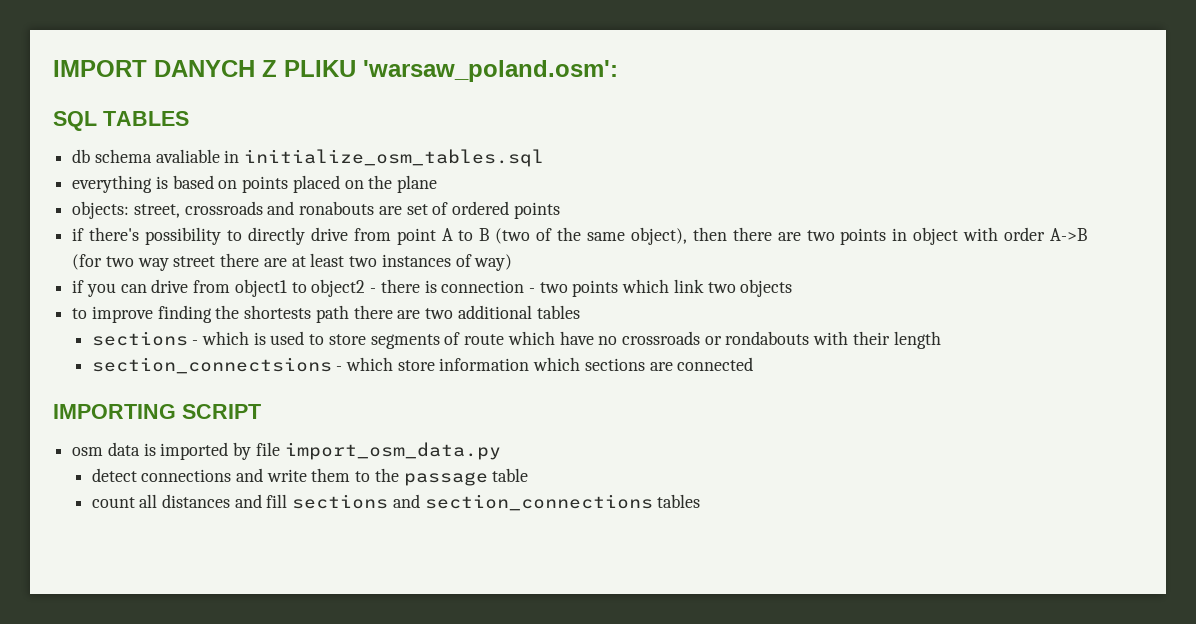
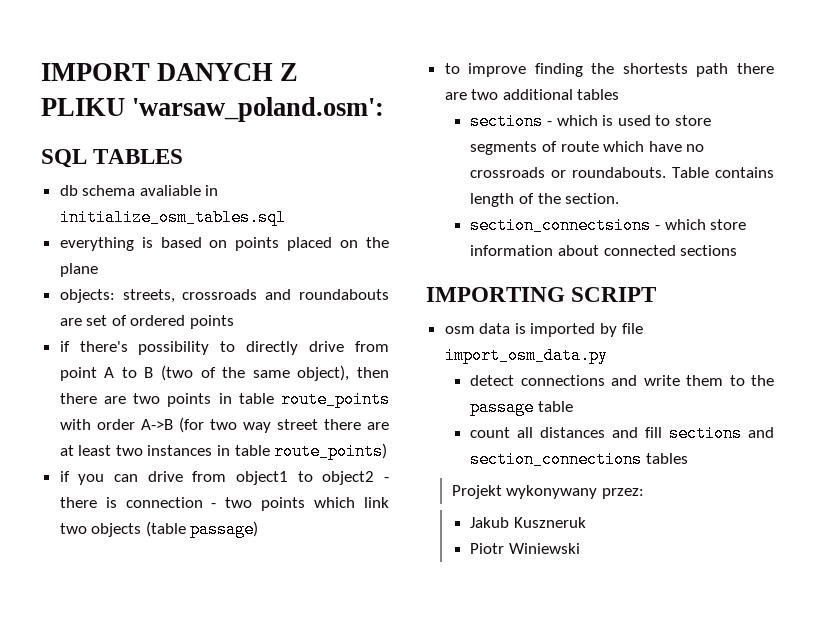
- objects: street, crossroads and ronabouts are set of ordered points
+ objects: streets, crossroads and roundabouts are set of ordered points
- if there's possibility to directly drive from point A to B (two of the same object), then there are two points in object with order A->B (for two way street there are at least two instances of way)
+ if there's possibility to directly drive from point A to B (two of the same object), then there are two points in table route_points with order A->B (for two way street there are at least two instances in table route_points)
- if you can drive from object1 to object2 - there is connection - two points which link two objects
+ if you can drive from object1 to object2 - there is connection - two points which link two objects (table passage)
- sections - which is used to store segments of route which have no crossroads or rondabouts with their length
+ sections - which is used to store segments of route which have no crossroads or roundabouts. Table contains length of the section.
- section_connectsions - which store information which sections are connected
+ section_connectsions - which store information about connected sections
+ Projekt wykonywany przez:
+ Jakub Kuszneruk
+ Piotr Winiewski

